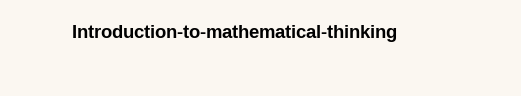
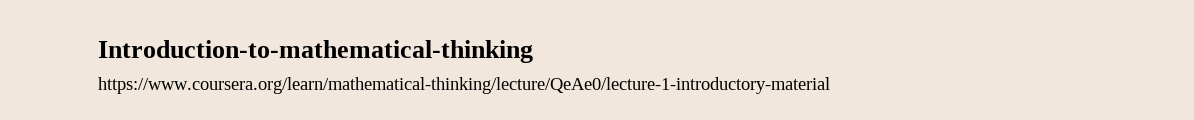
+ https://www.coursera.org/learn/mathematical-thinking/lecture/QeAe0/lecture-1-introductory-material

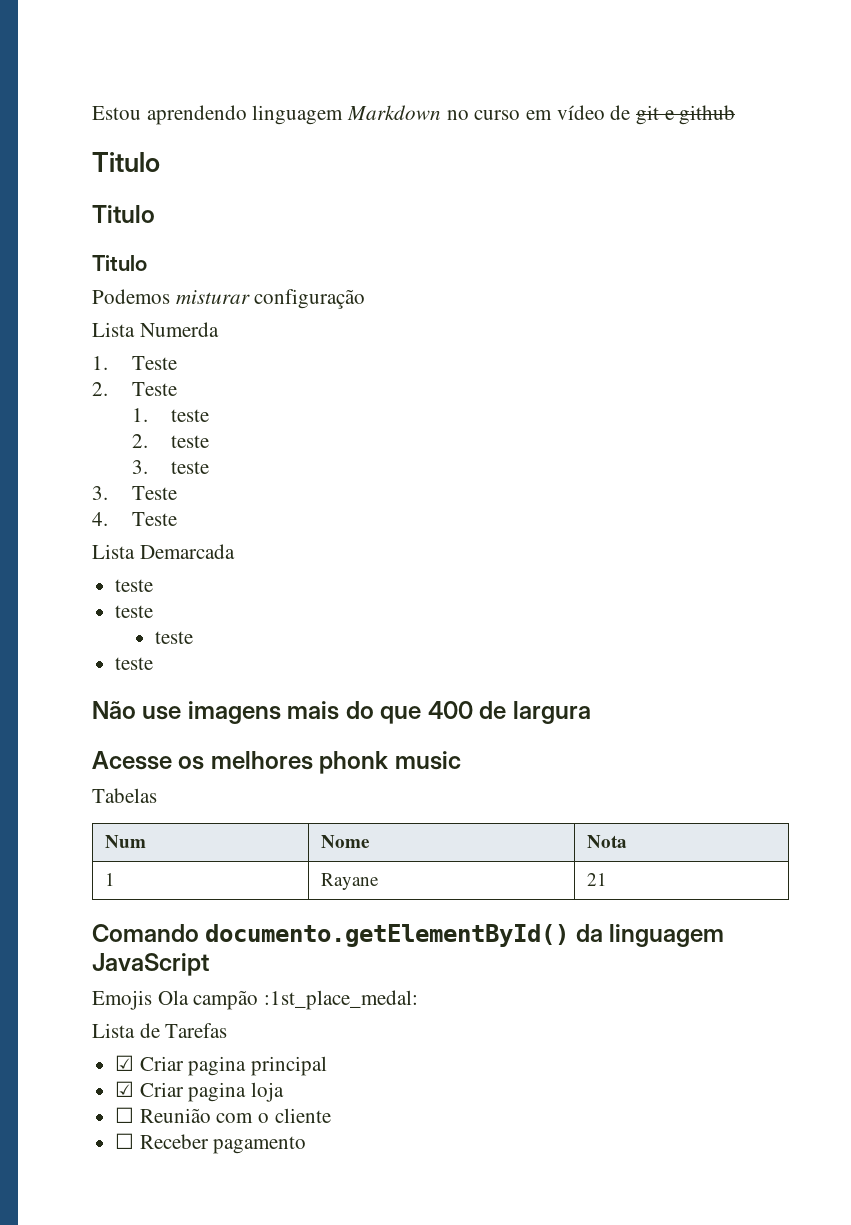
- Introduction-to-mathematical-thinking
- https://www.coursera.org/learn/mathematical-thinking/lecture/QeAe0/lecture-1-introductory-material
+ Estou aprendendo linguagem Markdown no curso em vídeo de git e github
+ Titulo
+ Titulo
+ Titulo
+ Podemos misturar configuração
+ Lista Numerda
+ 1. Teste
+ 2. Teste
+ 1. teste
+ 2. teste
+ 3. teste
+ 3. Teste
+ 4. Teste
+ Lista Demarcada
+ teste
+ teste
+ teste
+ teste
+ Não use imagens mais do que 400 de largura
+ Acesse os melhores phonk music
+ Tabelas
+ Num | Nome | Nota
+ 1 | Rayane | 21
+ Comando documento.getElementById() da linguagem JavaScript
+ Emojis Ola campão :1st_place_medal:
+ Lista de Tarefas
+ ☑ Criar pagina principal
+ ☑ Criar pagina loja
+ ☐ Reunião com o cliente
+ ☐ Receber pagamento

